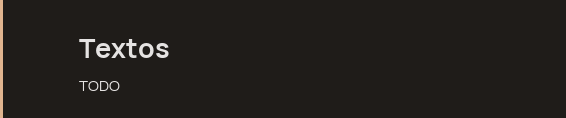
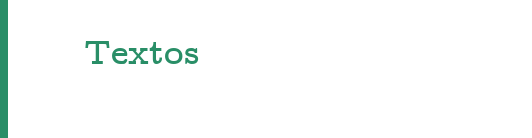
- TODO

